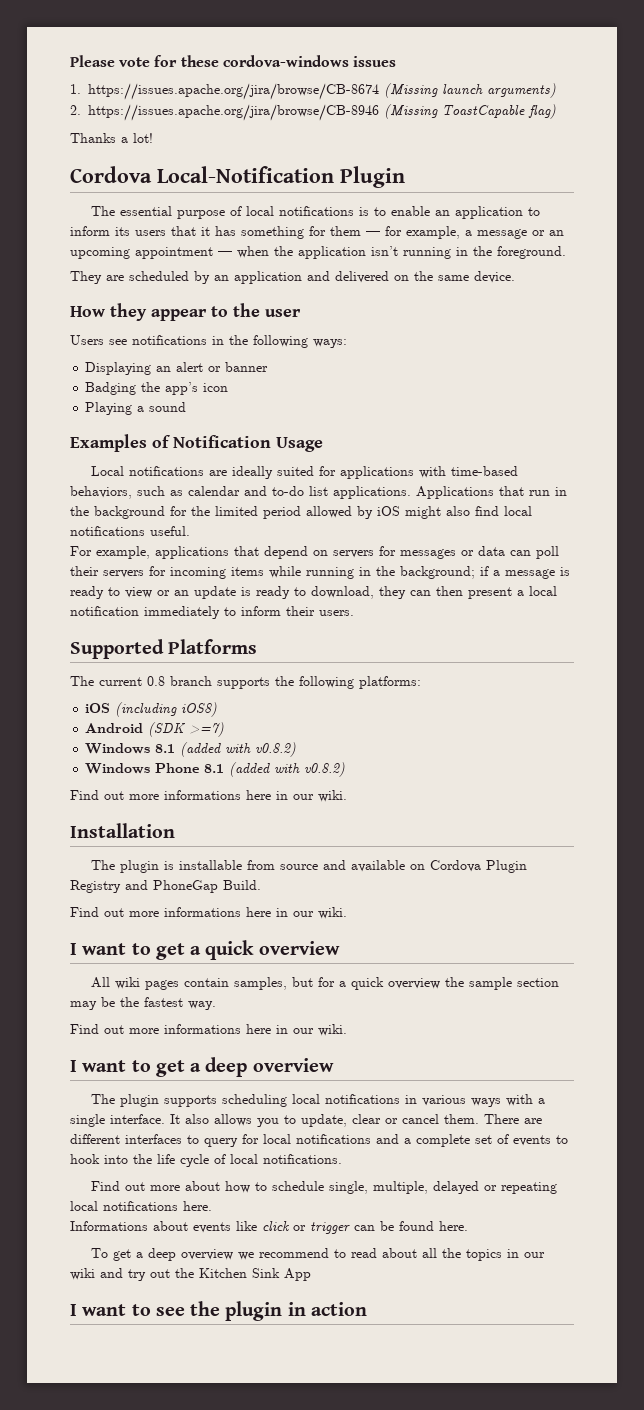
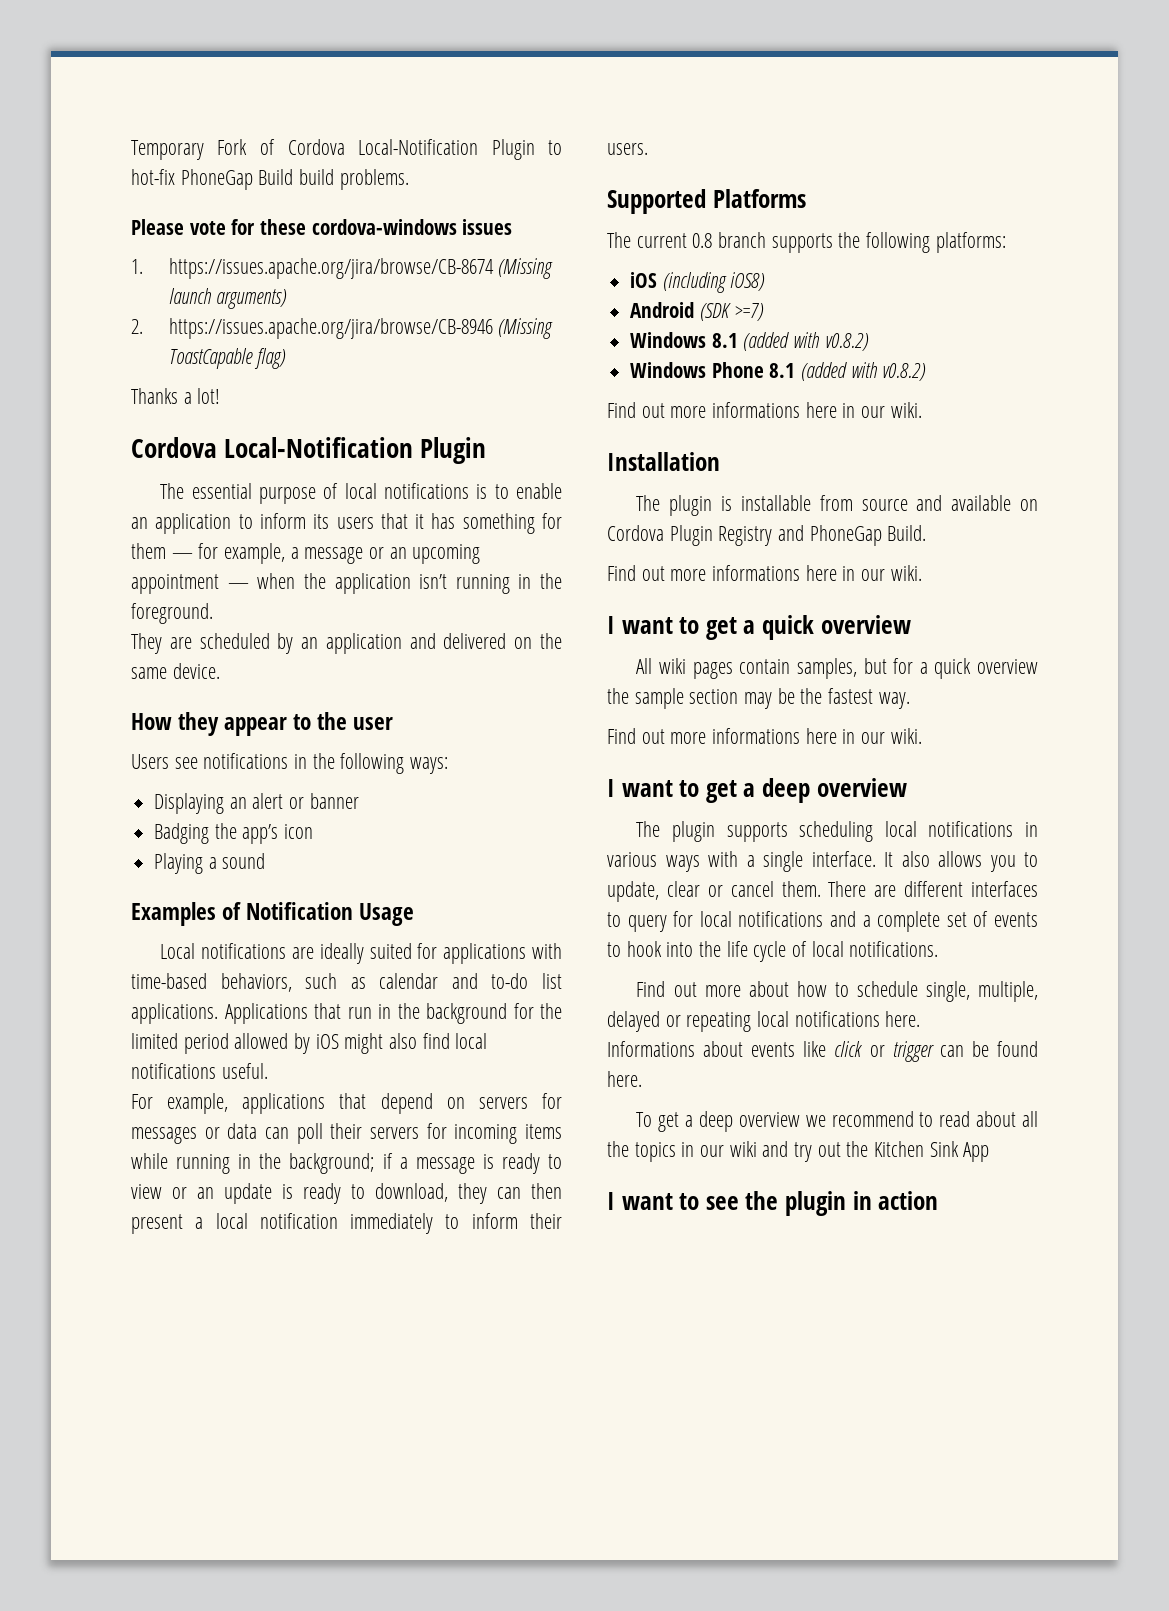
+ Temporary Fork of Cordova Local-Notification Plugin to hot-fix PhoneGap Build build problems.

